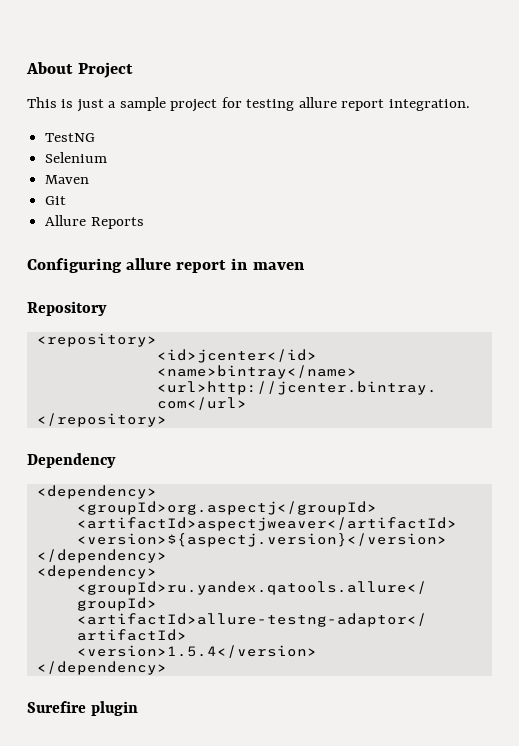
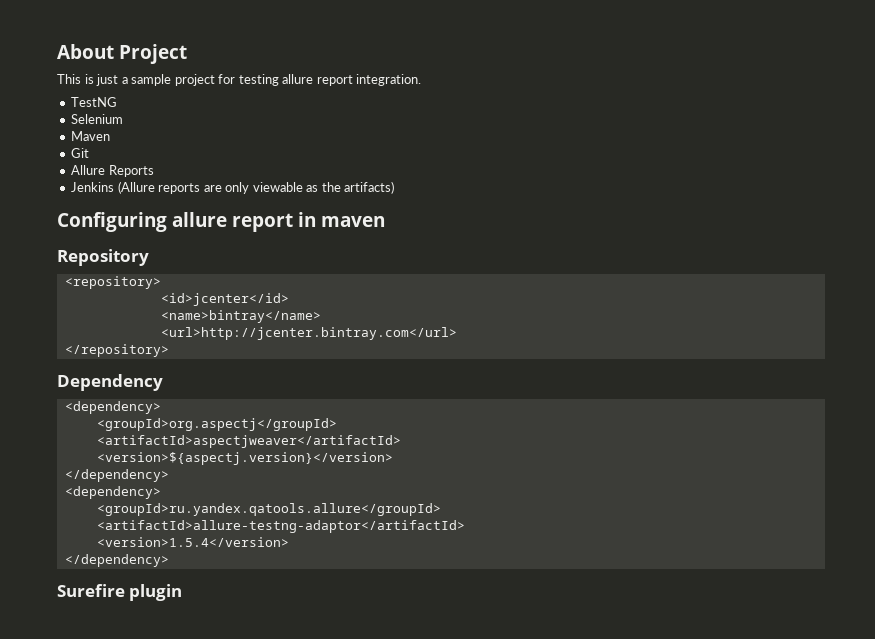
+ Jenkins (Allure reports are only viewable as the artifacts)

